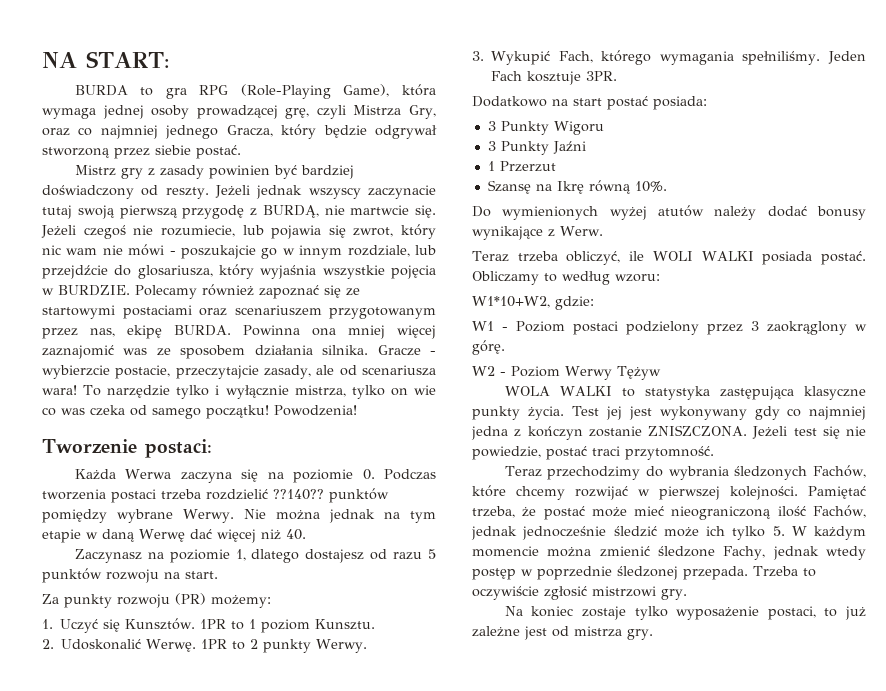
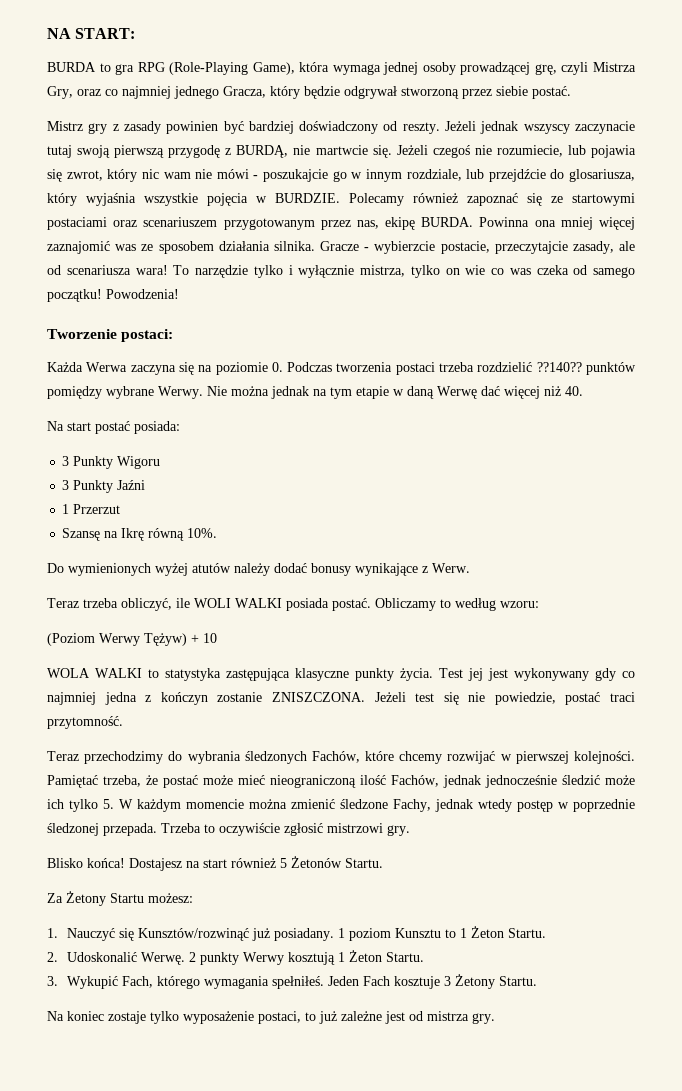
- Zaczynasz na poziomie 1, dlatego dostajesz od razu 5 punktów rozwoju na start.
- Za punkty rozwoju (PR) możemy:
- 1. Uczyć się Kunsztów. 1PR to 1 poziom Kunsztu.
- 2. Udoskonalić Werwę. 1PR to 2 punkty Werwy.
- 3. Wykupić Fach, którego wymagania spełniliśmy. Jeden Fach kosztuje 3PR.
- Dodatkowo na start postać posiada:
+ Na start postać posiada:
- W1*10+W2, gdzie:
- W1 - Poziom postaci podzielony przez 3 zaokrąglony w górę.
- W2 - Poziom Werwy Tężyw
+ (Poziom Werwy Tężyw) + 10
+ Blisko końca! Dostajesz na start również 5 Żetonów Startu.
+ Za Żetony Startu możesz:
+ 1. Nauczyć się Kunsztów/rozwinąć już posiadany. 1 poziom Kunsztu to 1 Żeton Startu.
+ 2. Udoskonalić Werwę. 2 punkty Werwy kosztują 1 Żeton Startu.
+ 3. Wykupić Fach, którego wymagania spełniłeś. Jeden Fach kosztuje 3 Żetony Startu.

